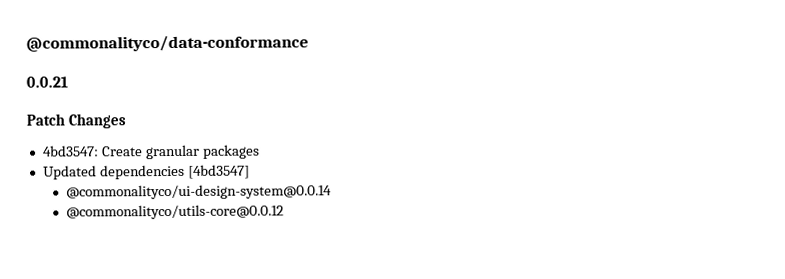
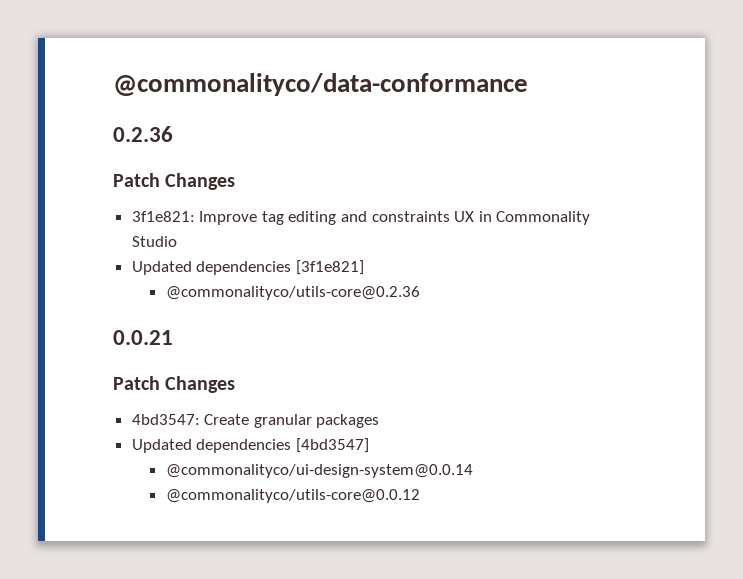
+ 0.2.36
+ Patch Changes
+ 3f1e821: Improve tag editing and constraints UX in Commonality Studio
+ Updated dependencies [3f1e821]
+ @commonalityco/utils-core@0.2.36

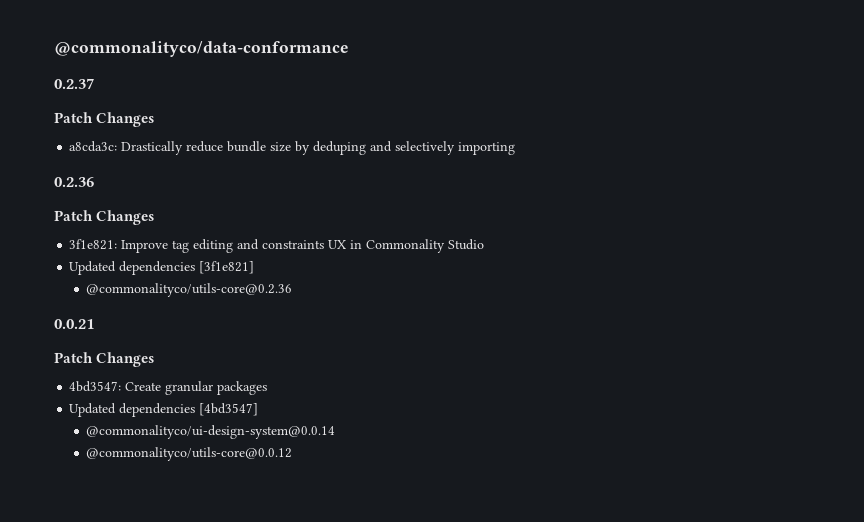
+ 0.2.37
+ Patch Changes
+ a8cda3c: Drastically reduce bundle size by deduping and selectively importing

